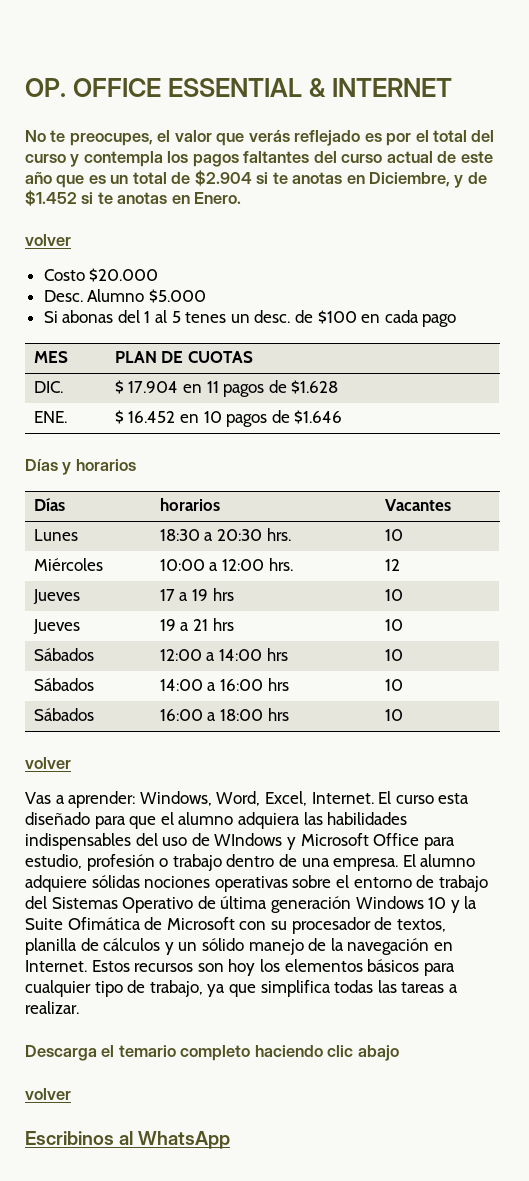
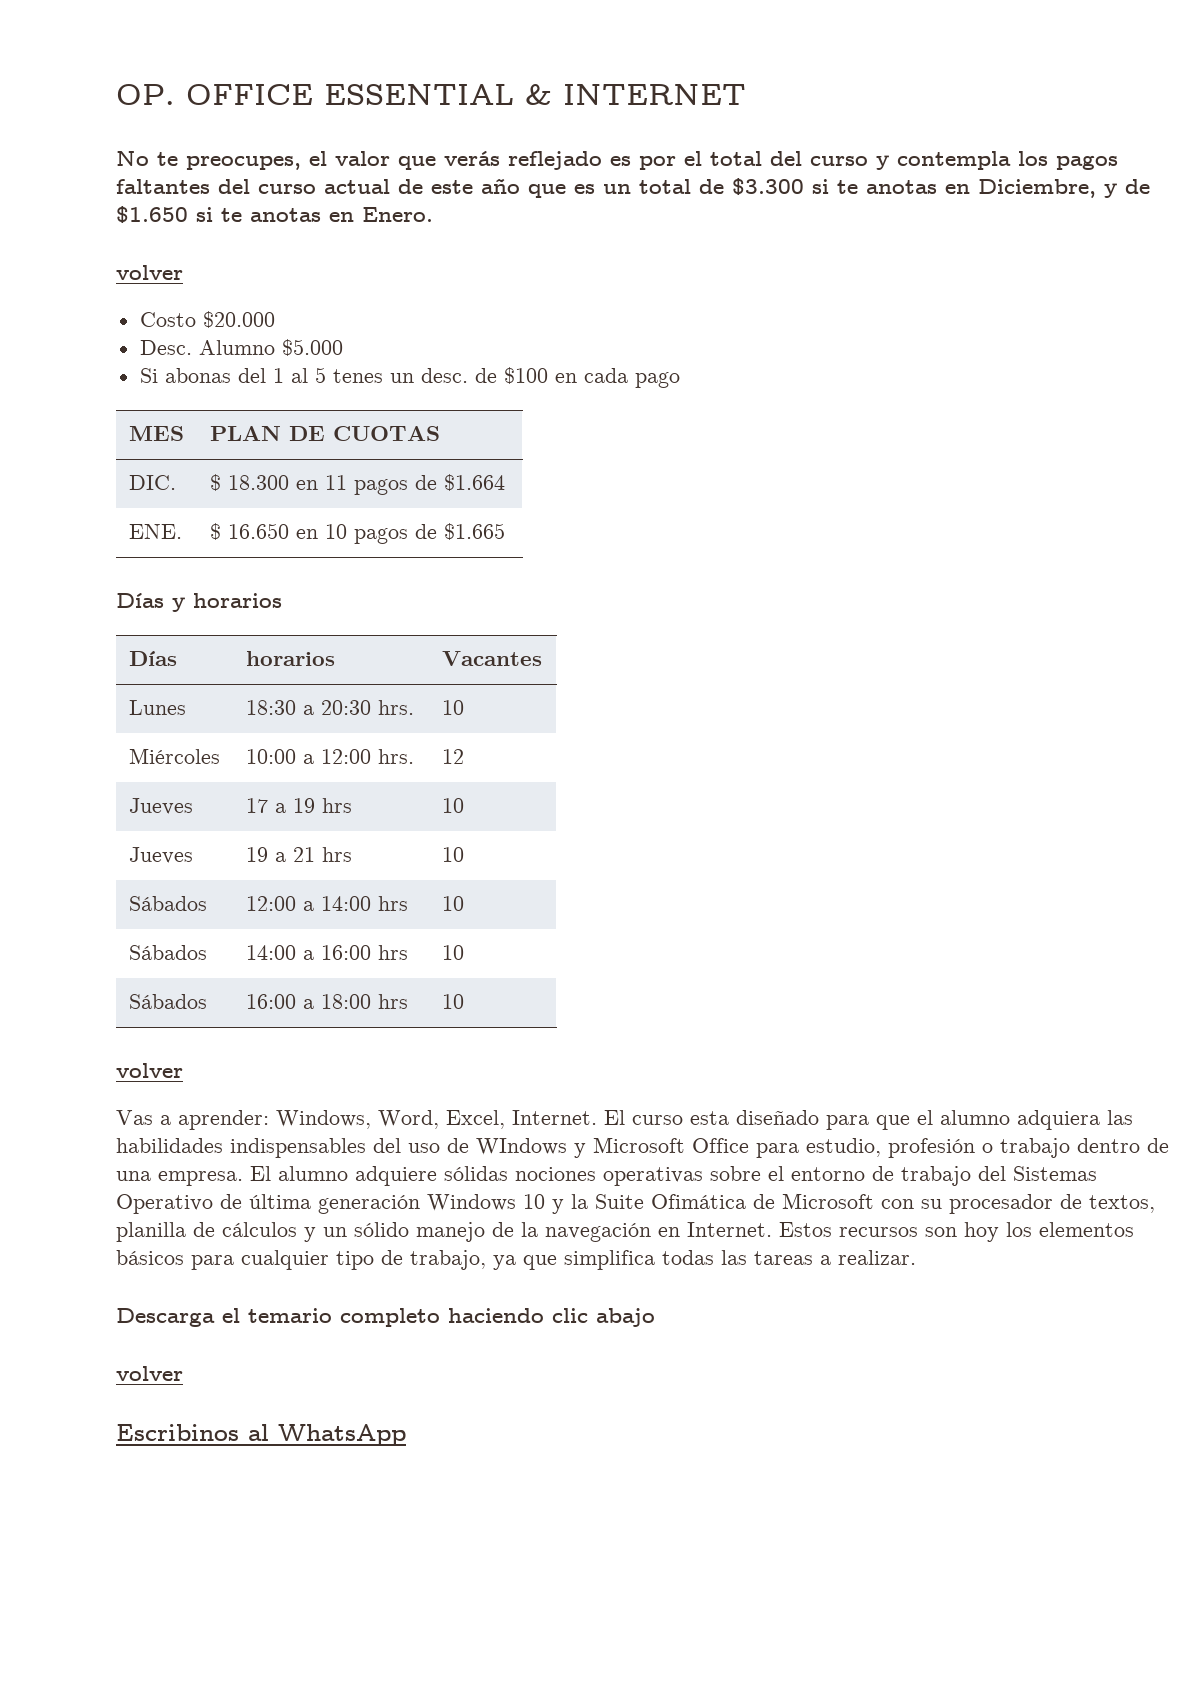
- No te preocupes, el valor que verás reflejado es por el total del curso y contempla los pagos faltantes del curso actual de este año que es un total de $2.904 si te anotas en Diciembre, y de $1.452 si te anotas en Enero.
+ No te preocupes, el valor que verás reflejado es por el total del curso y contempla los pagos faltantes del curso actual de este año que es un total de $3.300 si te anotas en Diciembre, y de $1.650 si te anotas en Enero.
- DIC. | $ 17.904 en 11 pagos de $1.628
+ DIC. | $ 18.300 en 11 pagos de $1.664
- ENE. | $ 16.452 en 10 pagos de $1.646
+ ENE. | $ 16.650 en 10 pagos de $1.665

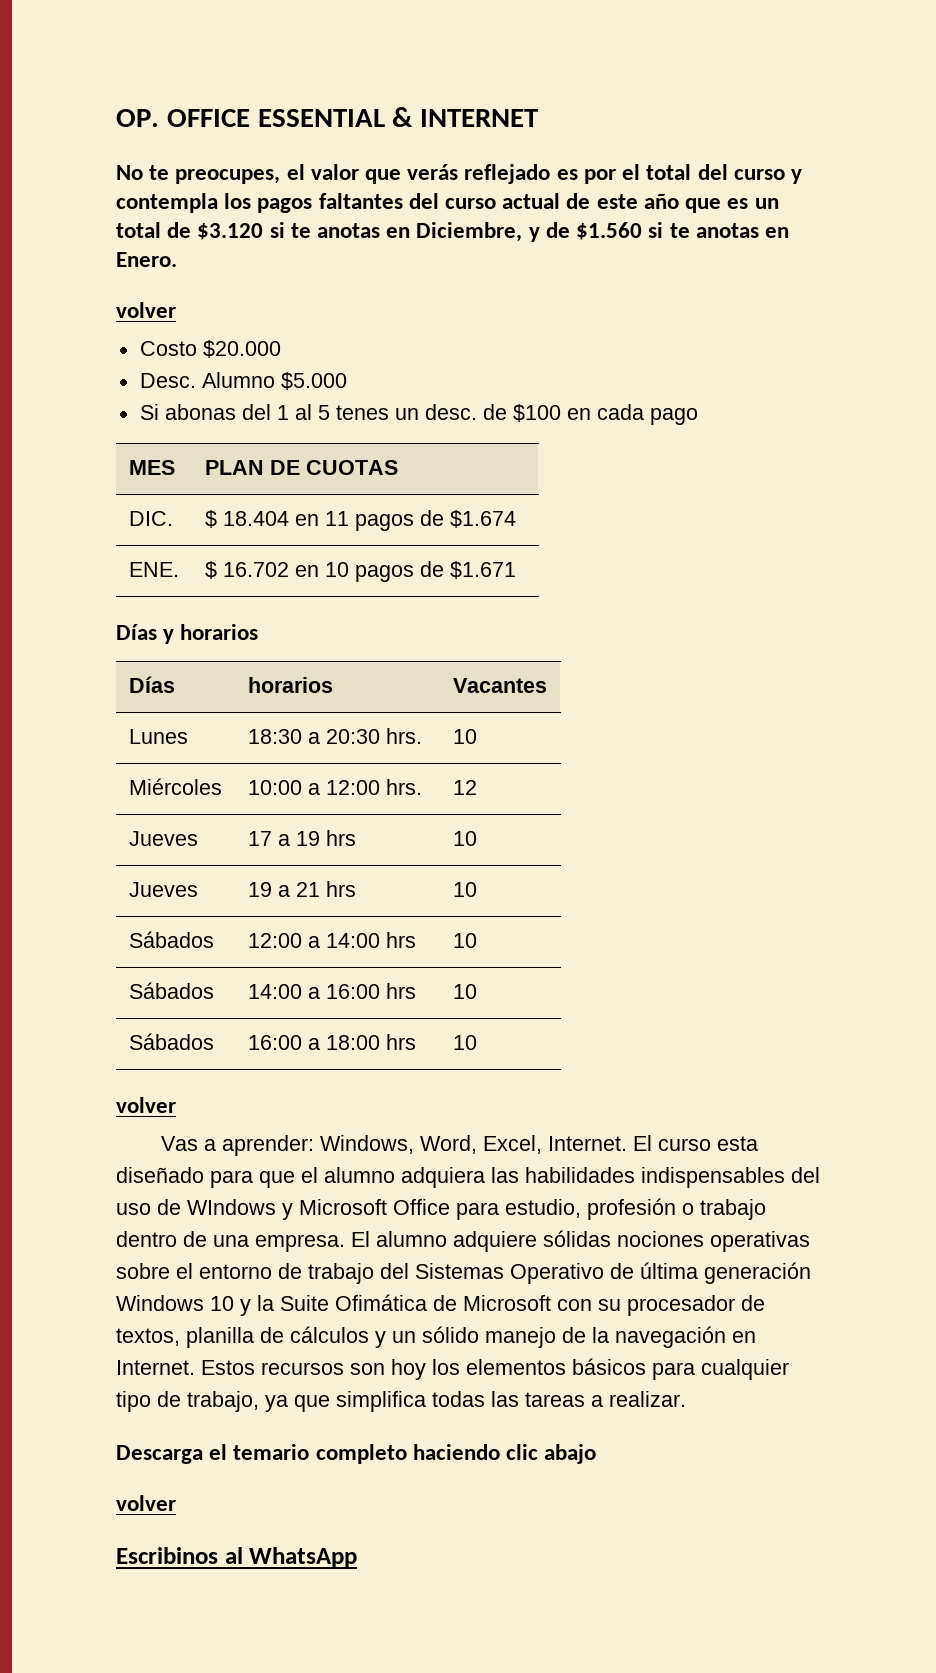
- No te preocupes, el valor que verás reflejado es por el total del curso y contempla los pagos faltantes del curso actual de este año que es un total de $3.300 si te anotas en Diciembre, y de $1.650 si te anotas en Enero.
+ No te preocupes, el valor que verás reflejado es por el total del curso y contempla los pagos faltantes del curso actual de este año que es un total de $3.120 si te anotas en Diciembre, y de $1.560 si te anotas en Enero.
- DIC. | $ 18.300 en 11 pagos de $1.664
+ DIC. | $ 18.404 en 11 pagos de $1.674
- ENE. | $ 16.650 en 10 pagos de $1.665
+ ENE. | $ 16.702 en 10 pagos de $1.671

